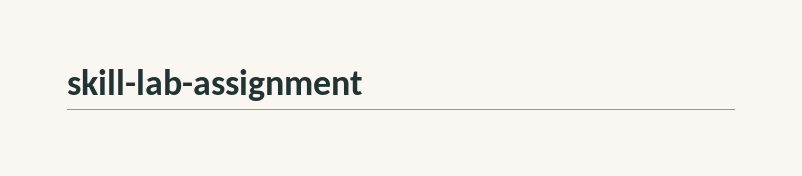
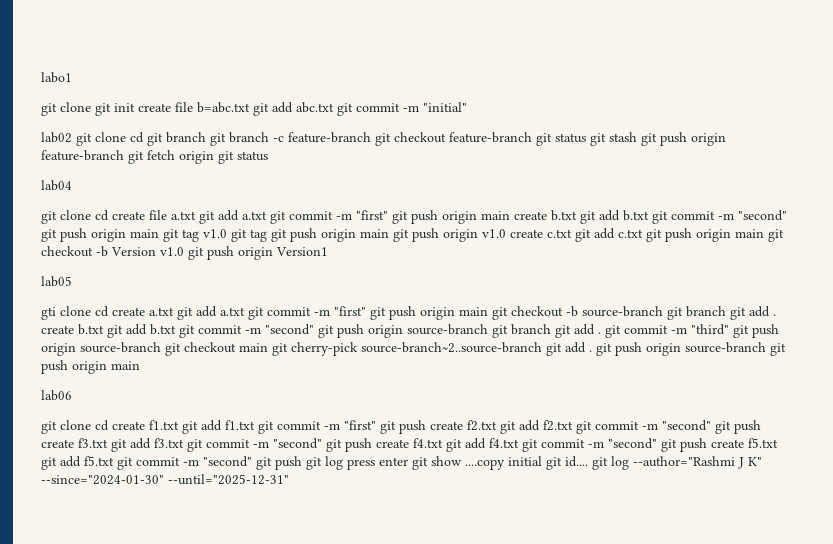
- skill-lab-assignment
+ labo1
+ git clone git init create file b=abc.txt git add abc.txt git commit -m "initial"
+ lab02 git clone cd git branch git branch -c feature-branch git checkout feature-branch git status git stash git push origin feature-branch git fetch origin git status
+ lab04
+ git clone cd create file a.txt git add a.txt git commit -m "first" git push origin main create b.txt git add b.txt git commit -m "second" git push origin main git tag v1.0 git tag git push origin main git push origin v1.0 create c.txt git add c.txt git push origin main git checkout -b Version v1.0 git push origin Version1
+ lab05
+ gti clone cd create a.txt git add a.txt git commit -m "first" git push origin main git checkout -b source-branch git branch git add . create b.txt git add b.txt git commit -m "second" git push origin source-branch git branch git add . git commit -m "third" git push origin source-branch git checkout main git cherry-pick source-branch~2..source-branch git add . git push origin source-branch git push origin main
+ lab06
+ git clone cd create f1.txt git add f1.txt git commit -m "first" git push create f2.txt git add f2.txt git commit -m "second" git push create f3.txt git add f3.txt git commit -m "second" git push create f4.txt git add f4.txt git commit -m "second" git push create f5.txt git add f5.txt git commit -m "second" git push git log press enter git show ....copy initial git id.... git log --author="Rashmi J K" --since="2024-01-30" --until="2025-12-31"

